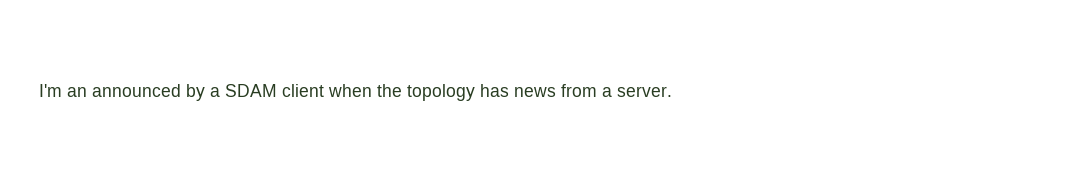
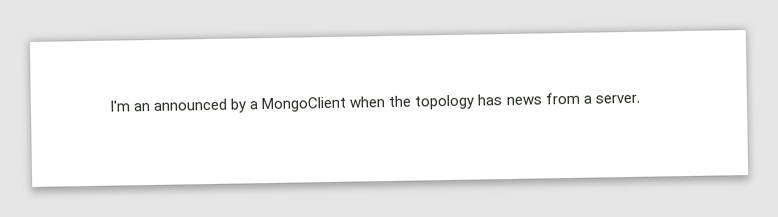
- I'm an announced by a SDAM client when the topology has news from a server.
+ I'm an announced by a MongoClient when the topology has news from a server.

